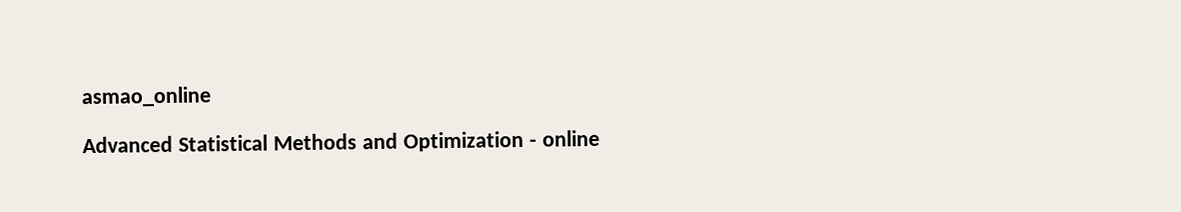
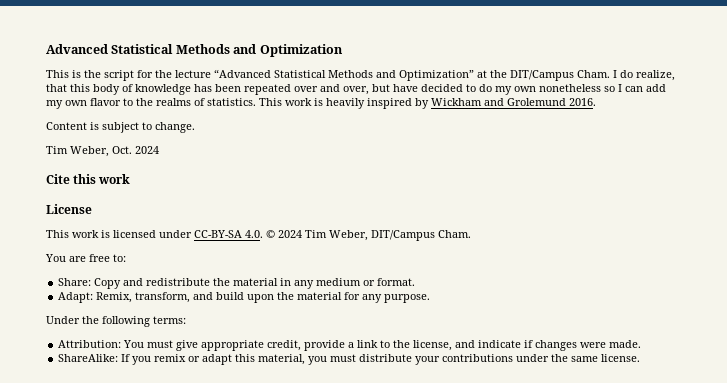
- asmao_online
- Advanced Statistical Methods and Optimization - online
+ Advanced Statistical Methods and Optimization
+ This is the script for the lecture “Advanced Statistical Methods and Optimization” at the DIT/Campus Cham. I do realize, that this body of knowledge has been repeated over and over, but have decided to do my own nonetheless so I can add my own flavor to the realms of statistics. This work is heavily inspired by Wickham and Grolemund 2016.
+ Content is subject to change.
+ Tim Weber, Oct. 2024
+ Cite this work
+ License
+ This work is licensed under CC-BY-SA 4.0. © 2024 Tim Weber, DIT/Campus Cham.
+ You are free to:
+ Share: Copy and redistribute the material in any medium or format.
+ Adapt: Remix, transform, and build upon the material for any purpose.
+ Under the following terms:
+ Attribution: You must give appropriate credit, provide a link to the license, and indicate if changes were made.
+ ShareAlike: If you remix or adapt this material, you must distribute your contributions under the same license.

